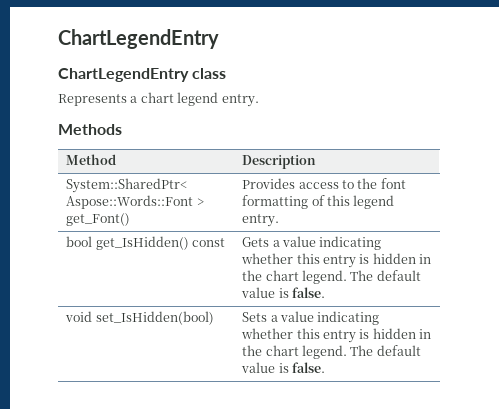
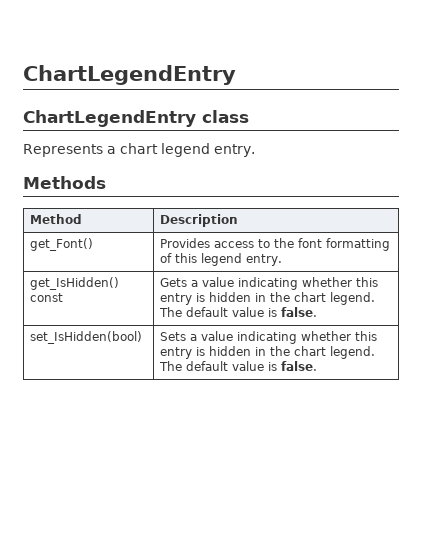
- System::SharedPtr< Aspose::Words::Font > get_Font() | Provides access to the font formatting of this legend entry.
+ get_Font() | Provides access to the font formatting of this legend entry.
- bool get_IsHidden() const | Gets a value indicating whether this entry is hidden in the chart legend. The default value is false.
+ get_IsHidden() const | Gets a value indicating whether this entry is hidden in the chart legend. The default value is false.
- void set_IsHidden(bool) | Sets a value indicating whether this entry is hidden in the chart legend. The default value is false.
+ set_IsHidden(bool) | Sets a value indicating whether this entry is hidden in the chart legend. The default value is false.

